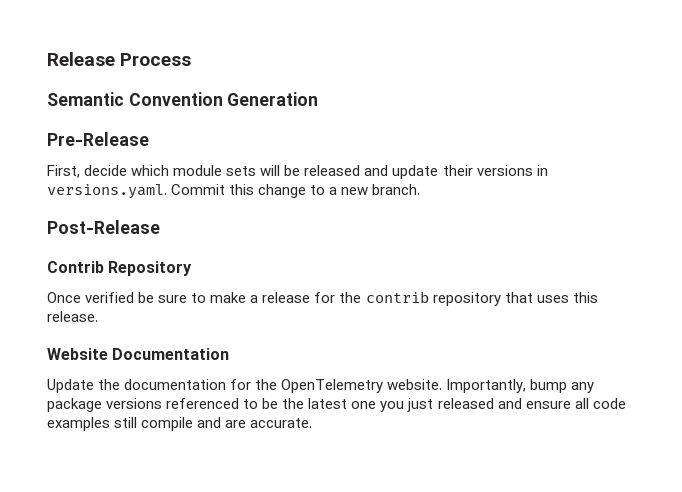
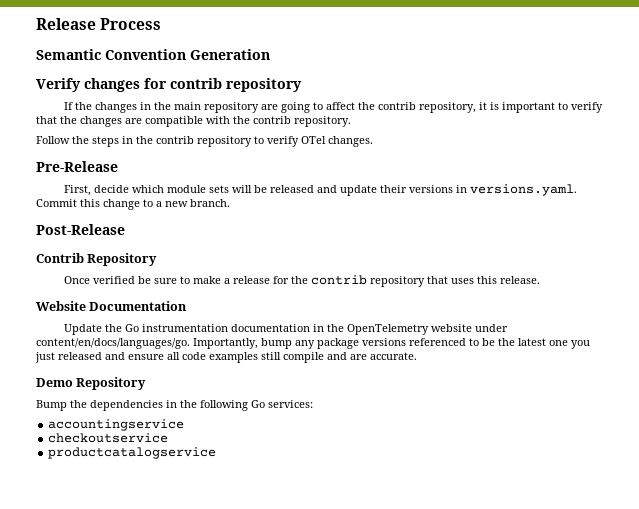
+ Verify changes for contrib repository
+ If the changes in the main repository are going to affect the contrib repository, it is important to verify that the changes are compatible with the contrib repository.
+ Follow the steps in the contrib repository to verify OTel changes.
- Update the documentation for the OpenTelemetry website.
+ Update the Go instrumentation documentation in the OpenTelemetry website under content/en/docs/languages/go.
+ Demo Repository
+ Bump the dependencies in the following Go services:
+ accountingservice
+ checkoutservice
+ productcatalogservice

